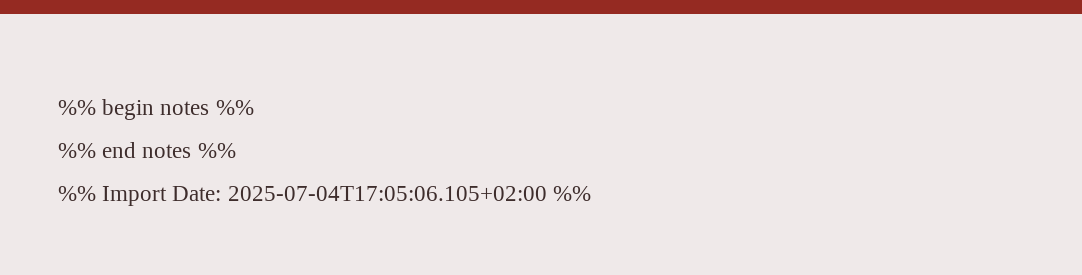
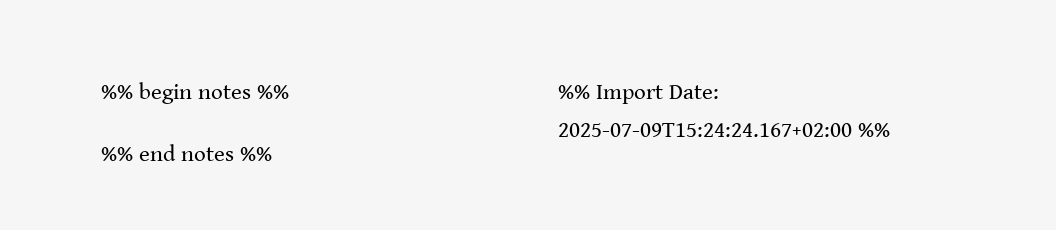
- %% Import Date: 2025-07-04T17:05:06.105+02:00 %%
+ %% Import Date: 2025-07-09T15:24:24.167+02:00 %%

